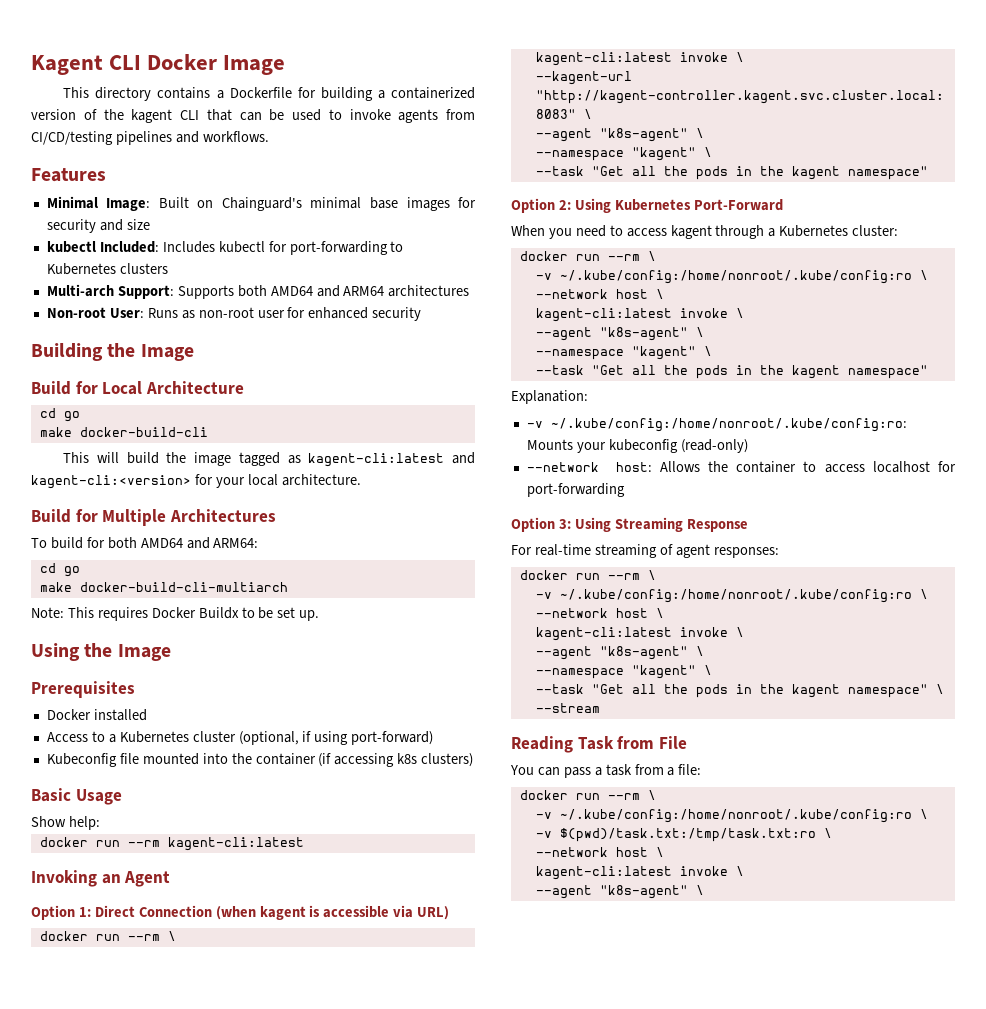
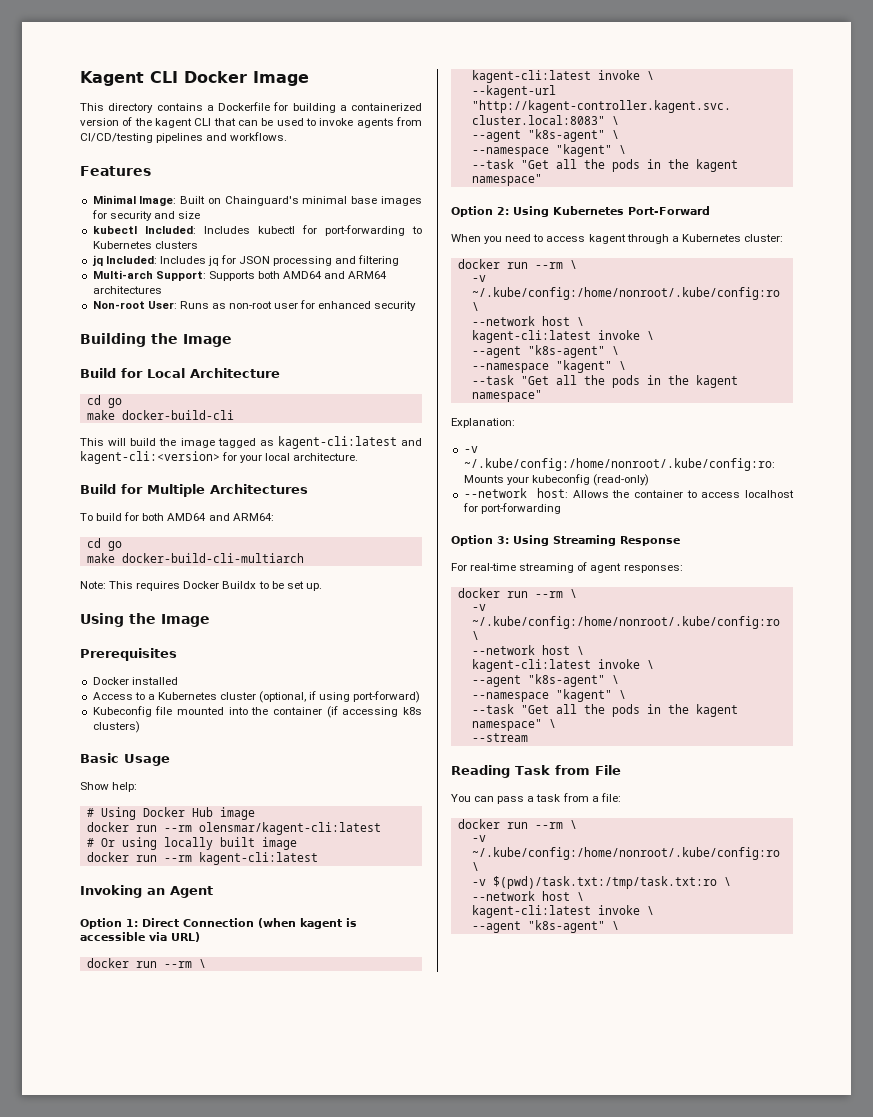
+ jq Included: Includes jq for JSON processing and filtering
+ # Using Docker Hub image
+ docker run --rm olensmar/kagent-cli:latest
+ # Or using locally built image

